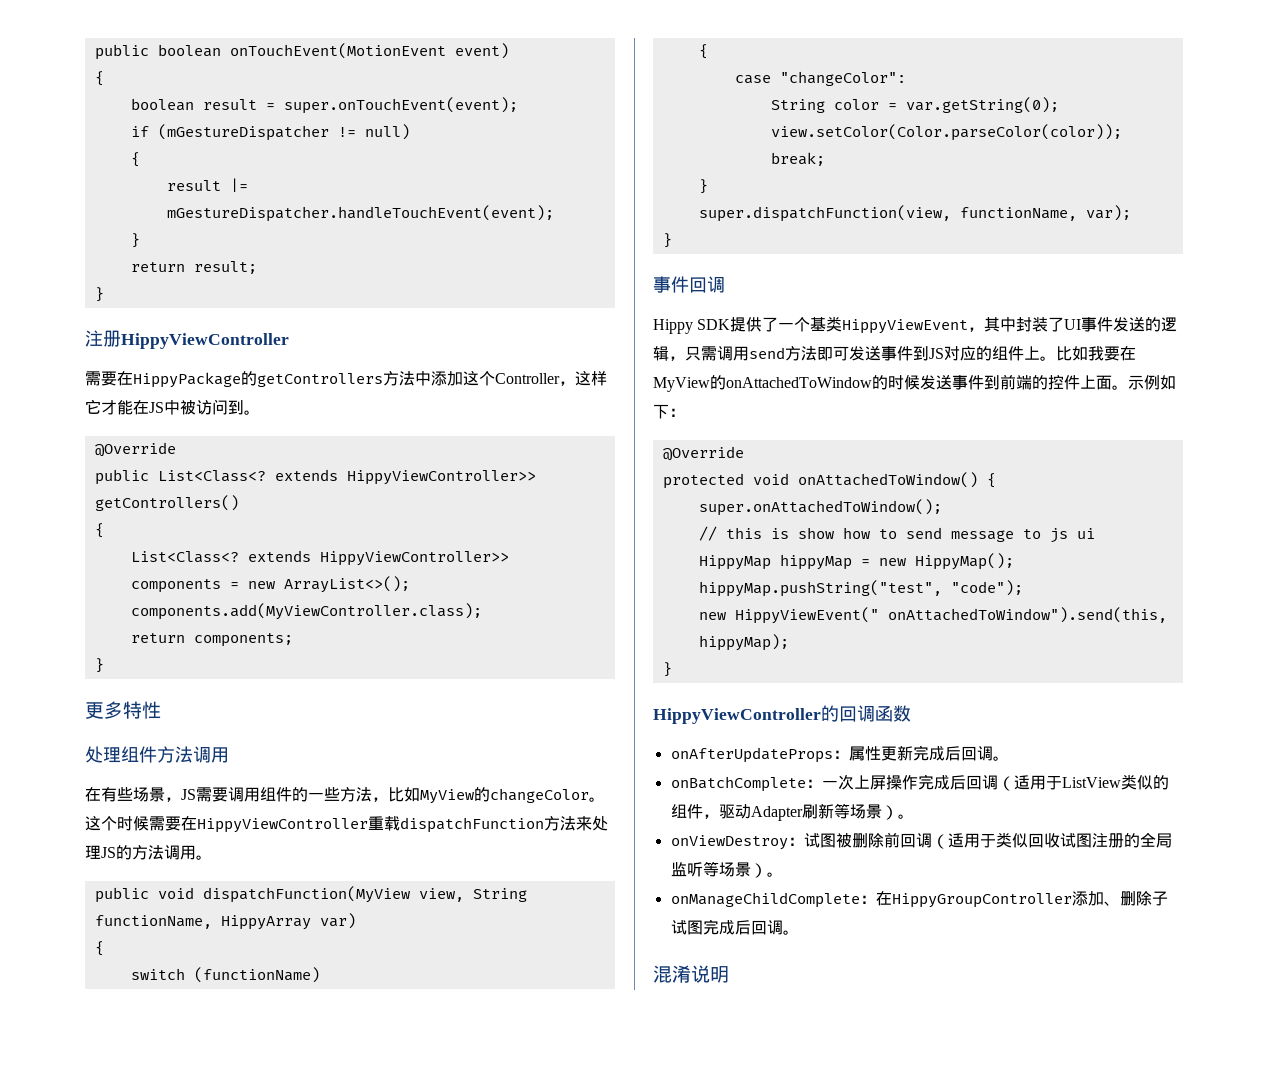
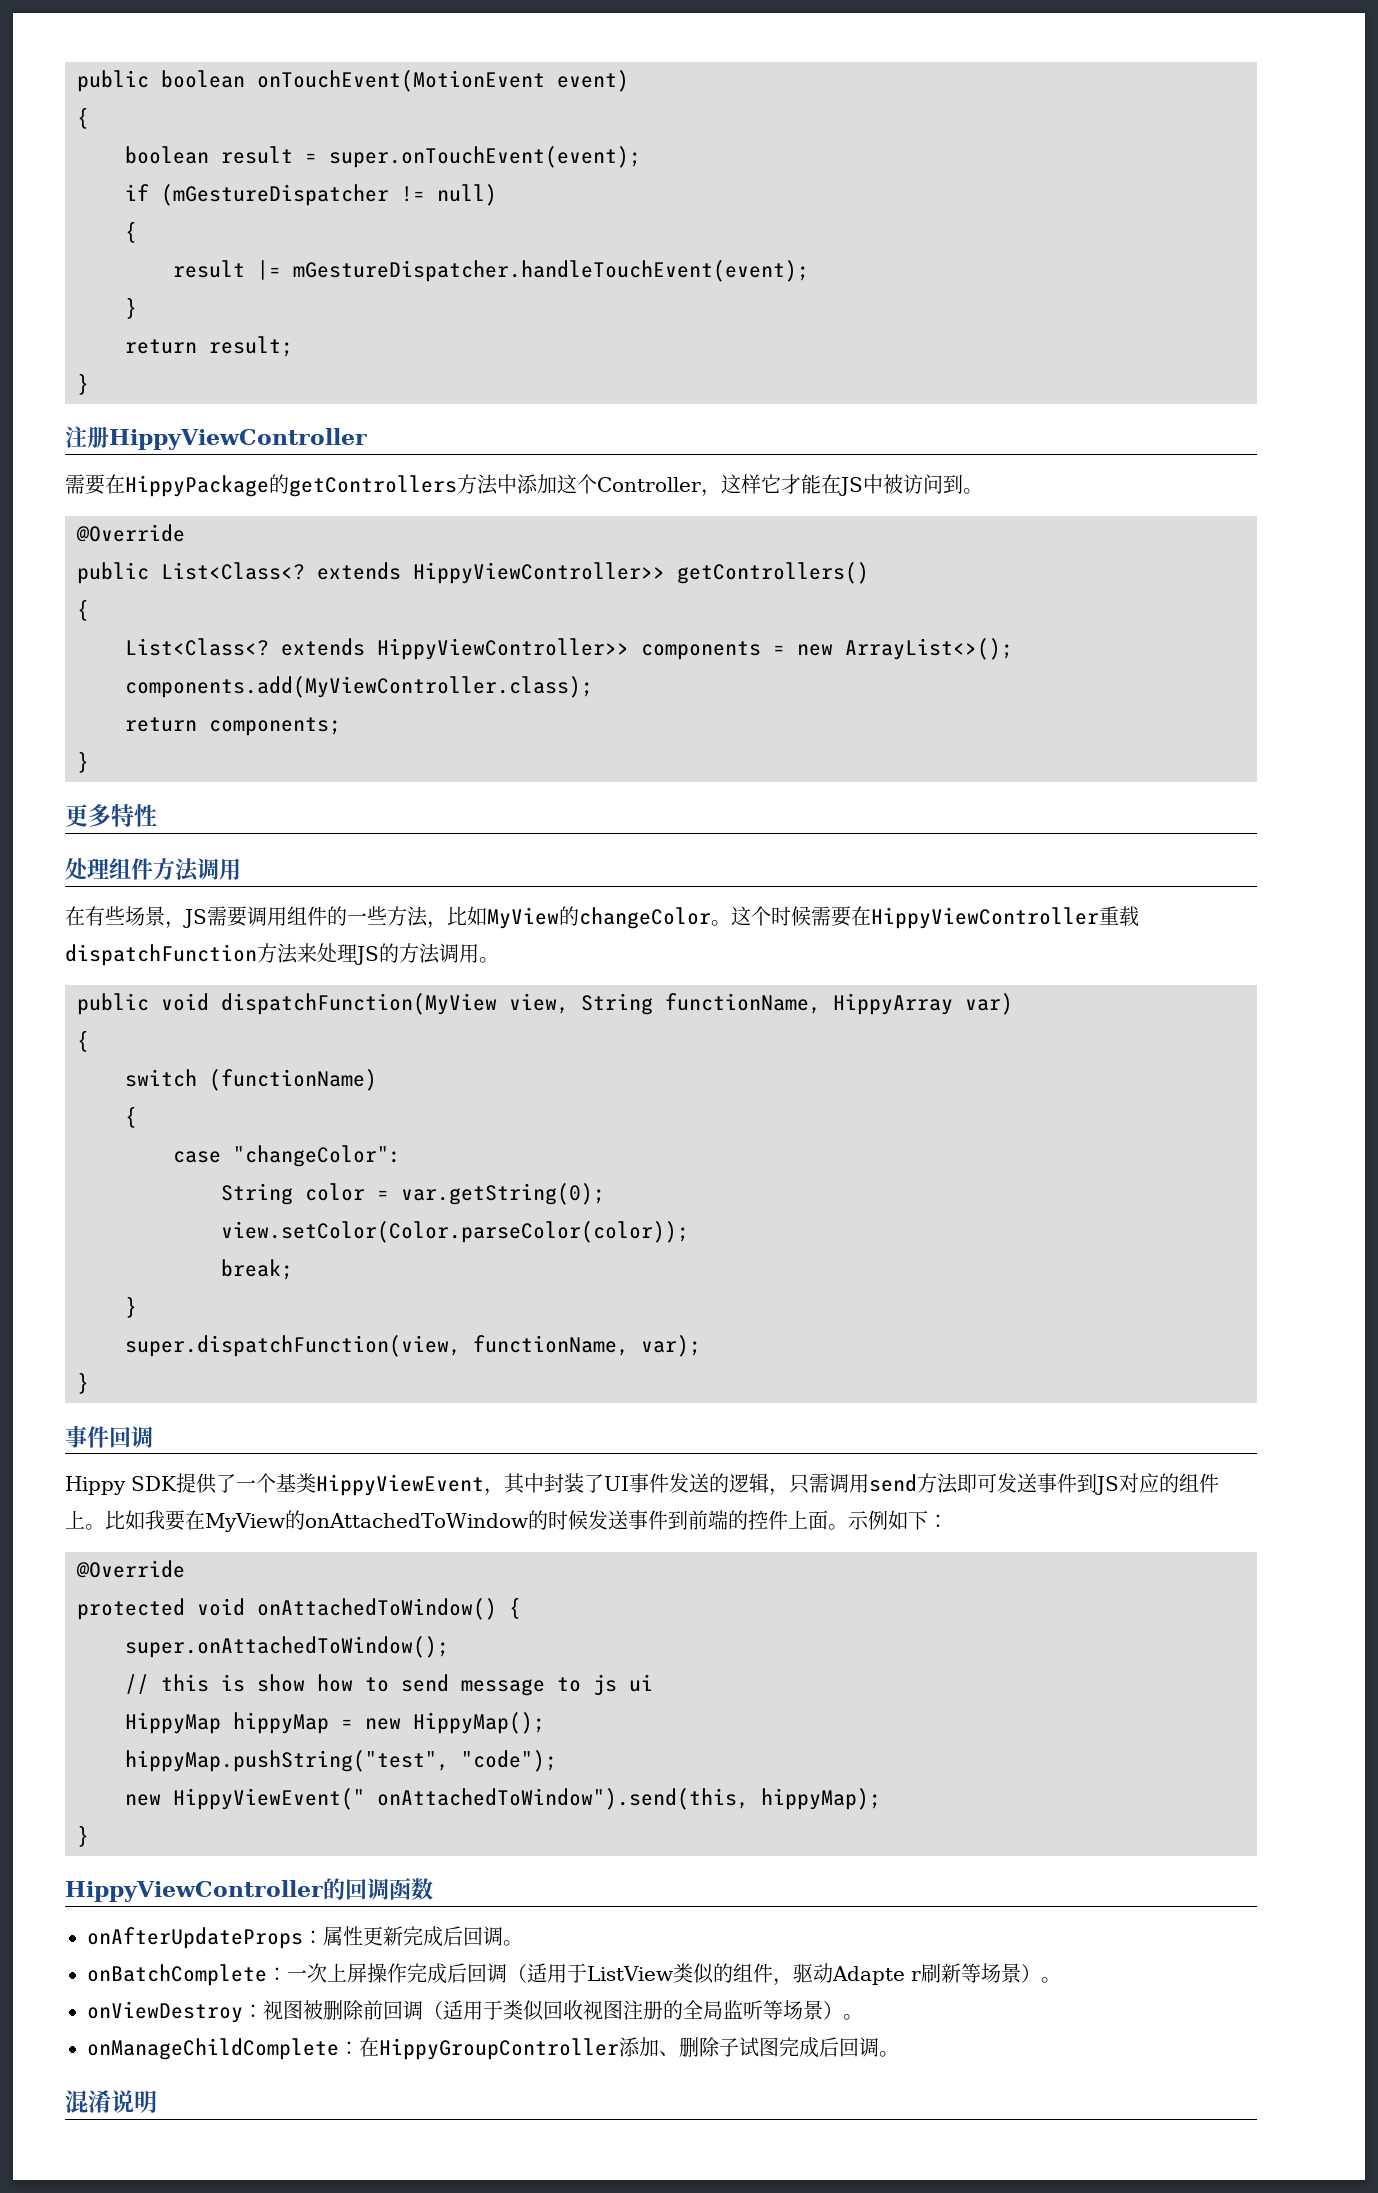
- onBatchComplete：一次上屏操作完成后回调（适用于ListView类似的组件，驱动Adapter刷新等场景）。
+ onBatchComplete：一次上屏操作完成后回调（适用于ListView类似的组件，驱动Adapte r刷新等场景）。
- onViewDestroy：试图被删除前回调（适用于类似回收试图注册的全局监听等场景）。
+ onViewDestroy：视图被删除前回调（适用于类似回收视图注册的全局监听等场景）。

